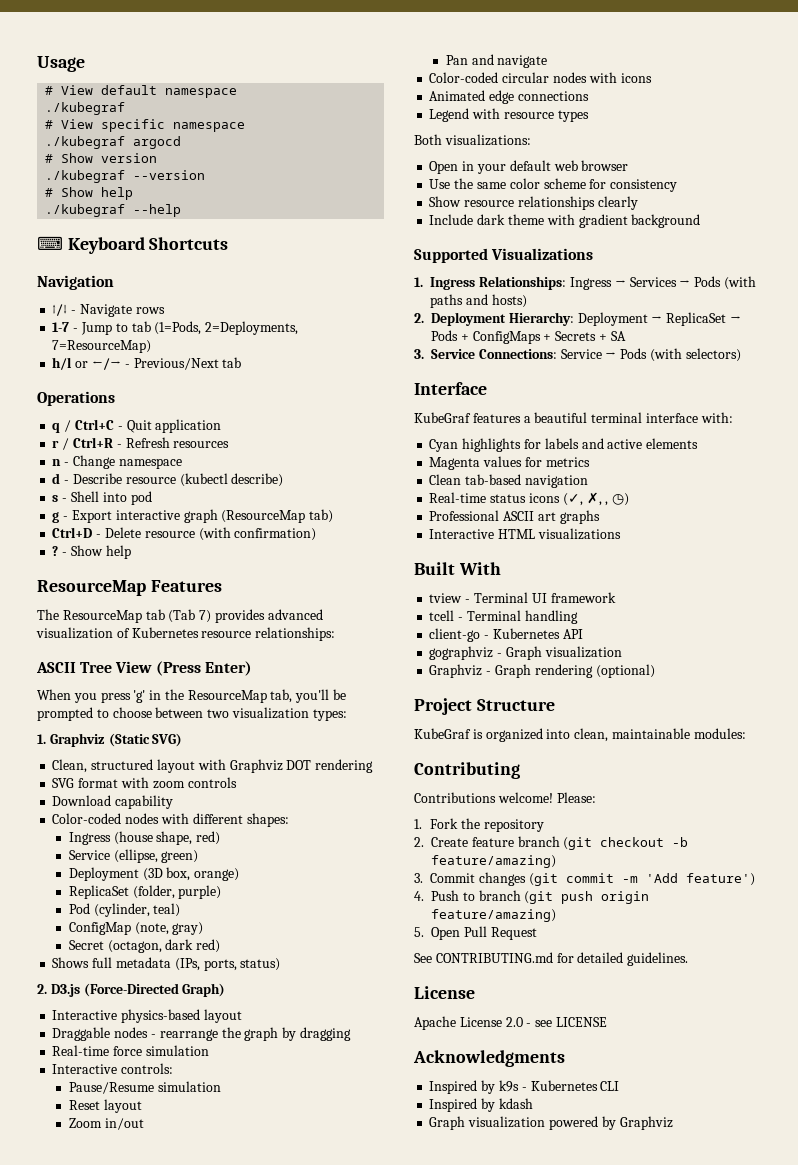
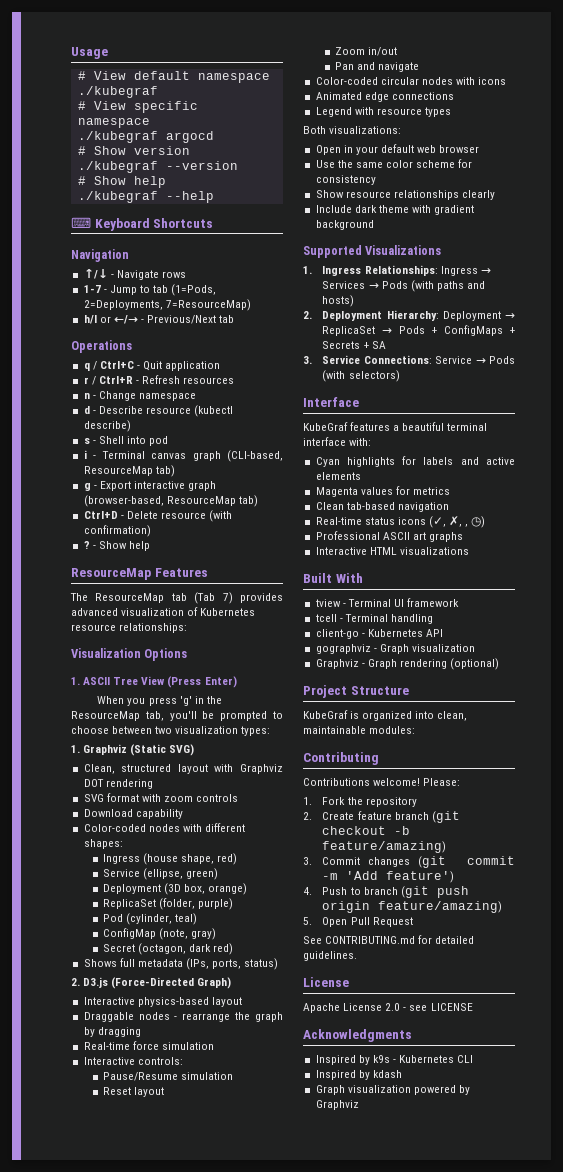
+ i - Terminal canvas graph (CLI-based, ResourceMap tab)
- g - Export interactive graph (ResourceMap tab)
+ g - Export interactive graph (browser-based, ResourceMap tab)
- ASCII Tree View (Press Enter)
+ Visualization Options
+ 1. ASCII Tree View (Press Enter)

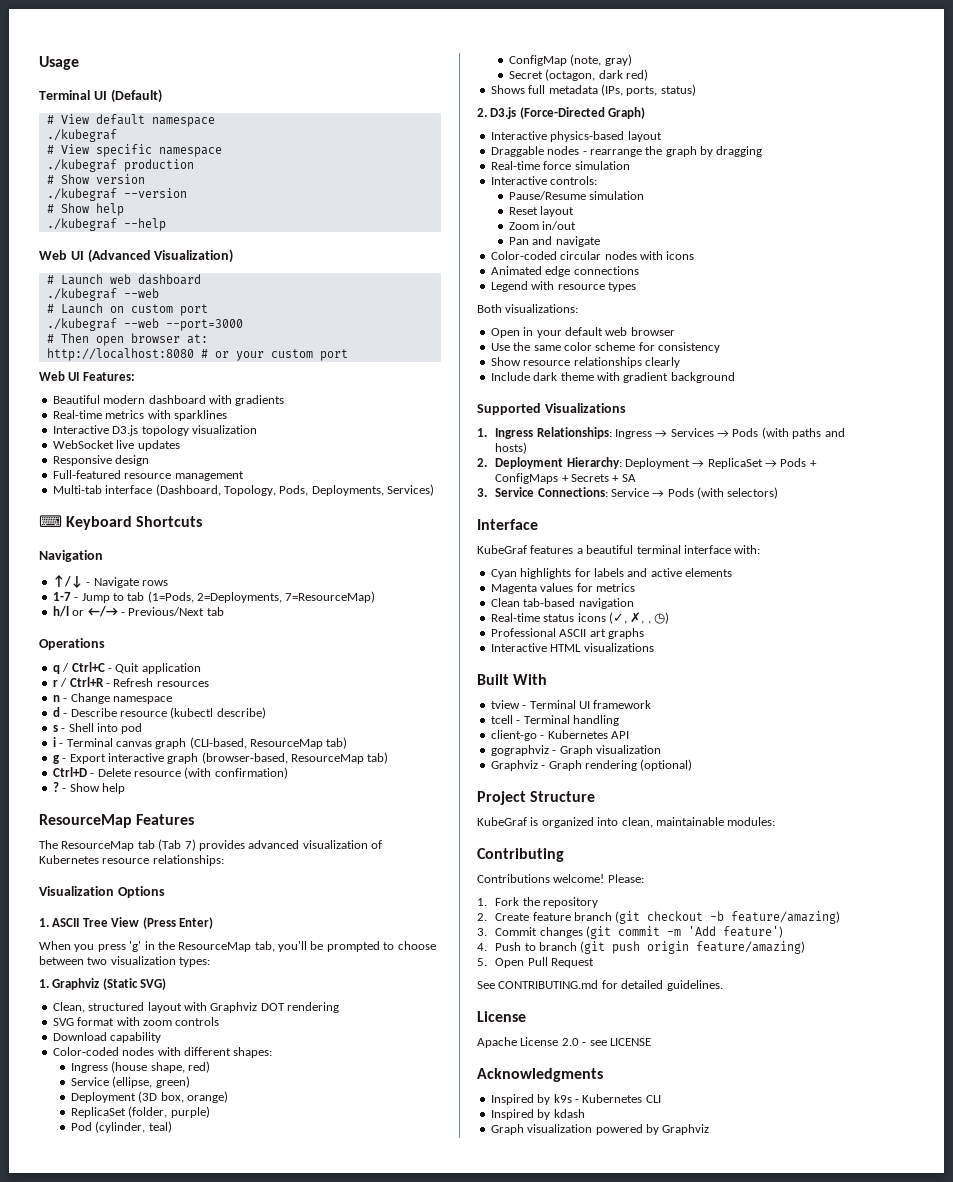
+ Terminal UI (Default)
- ./kubegraf argocd
+ ./kubegraf production
+ Web UI (Advanced Visualization)
+ # Launch web dashboard
+ ./kubegraf --web
+ # Launch on custom port
+ ./kubegraf --web --port=3000
+ # Then open browser at:
+ http://localhost:8080 # or your custom port
+ Web UI Features:
+ Beautiful modern dashboard with gradients
+ Real-time metrics with sparklines
+ Interactive D3.js topology visualization
+ WebSocket live updates
+ Responsive design
+ Full-featured resource management
+ Multi-tab interface (Dashboard, Topology, Pods, Deployments, Services)

